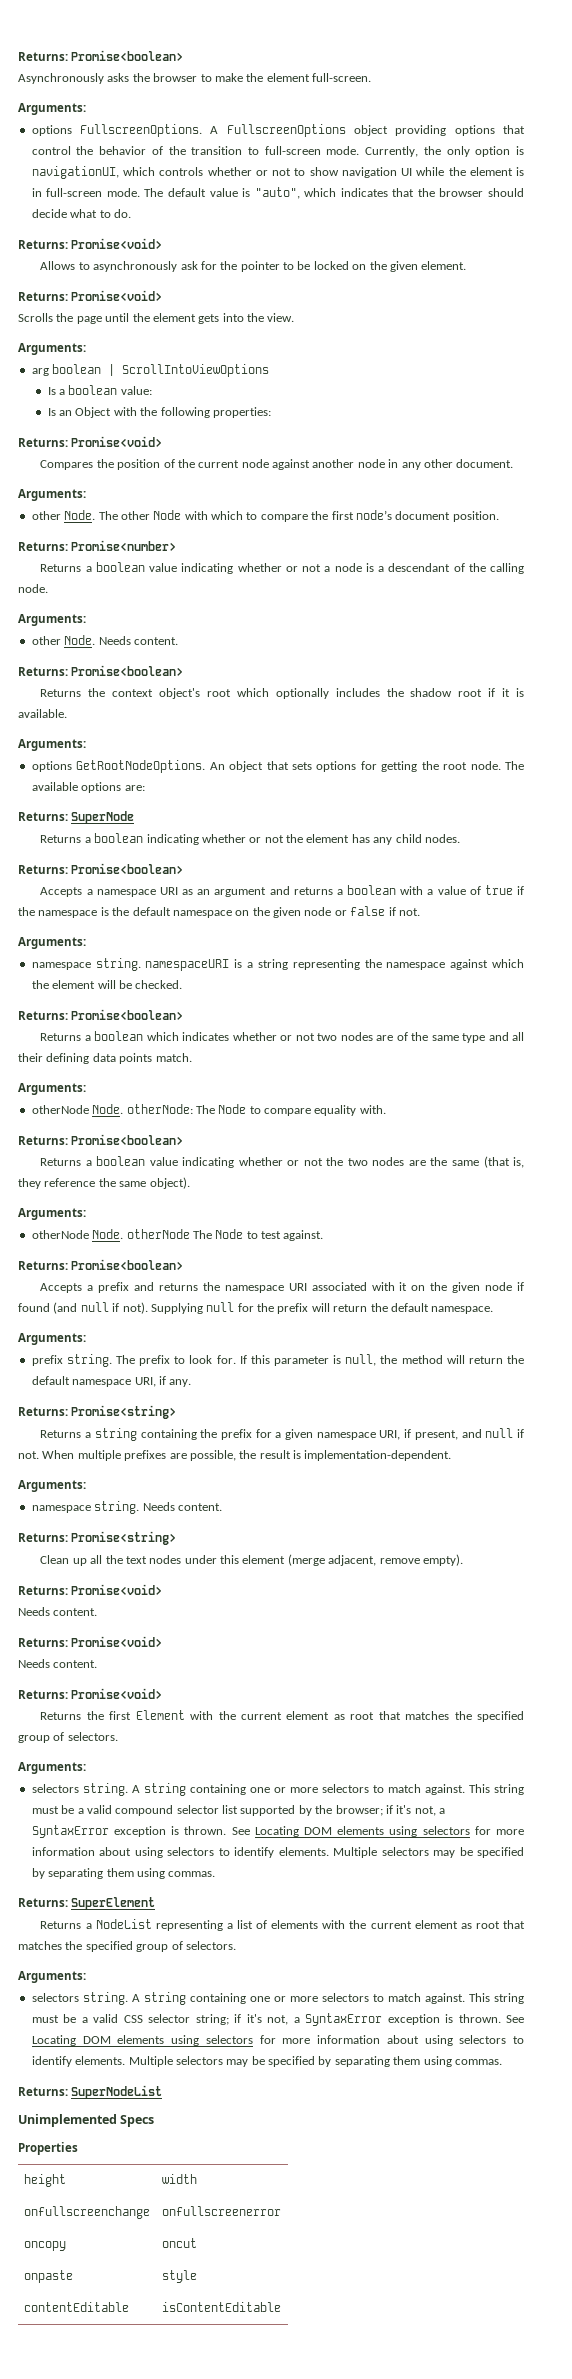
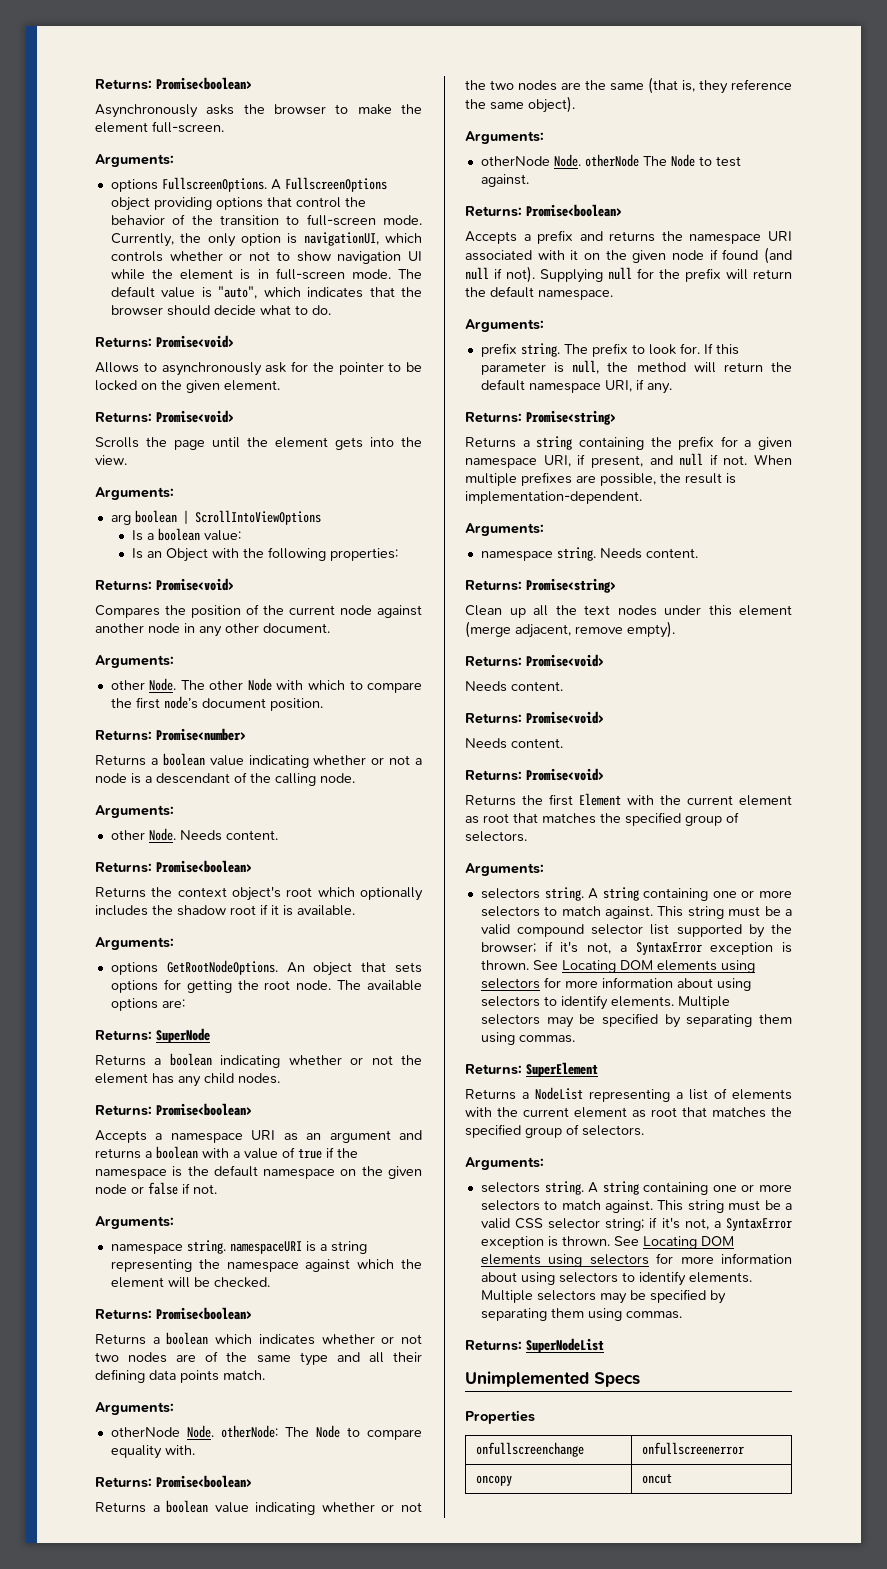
- height | width
- onpaste | style
- contentEditable | isContentEditable

